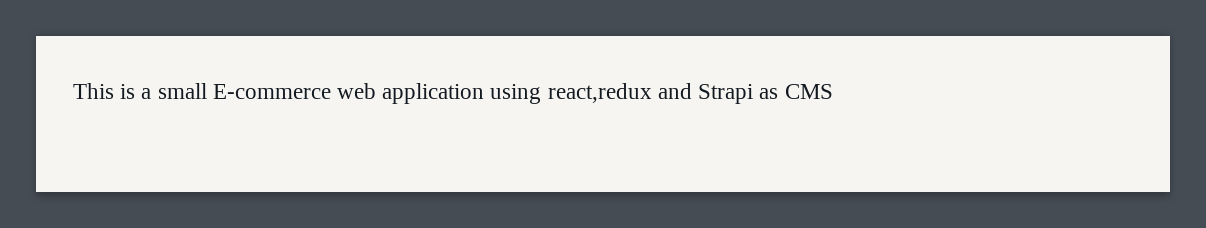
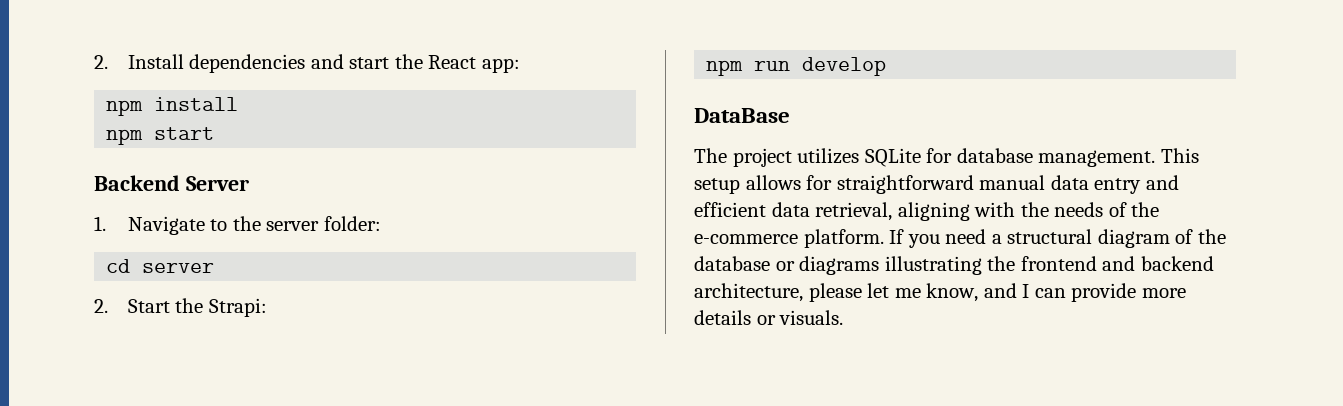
- This is a small E-commerce web application using react,redux and Strapi as CMS
+ 2. Install dependencies and start the React app:
+ npm install
+ npm start
+ Backend Server
+ 1. Navigate to the server folder:
+ cd server
+ 2. Start the Strapi:
+ npm run develop
+ DataBase
+ The project utilizes SQLite for database management. This setup allows for straightforward manual data entry and efficient data retrieval, aligning with the needs of the e-commerce platform. If you need a structural diagram of the database or diagrams illustrating the frontend and backend architecture, please let me know, and I can provide more details or visuals.

